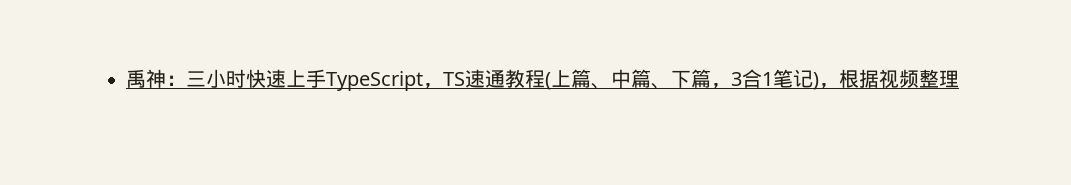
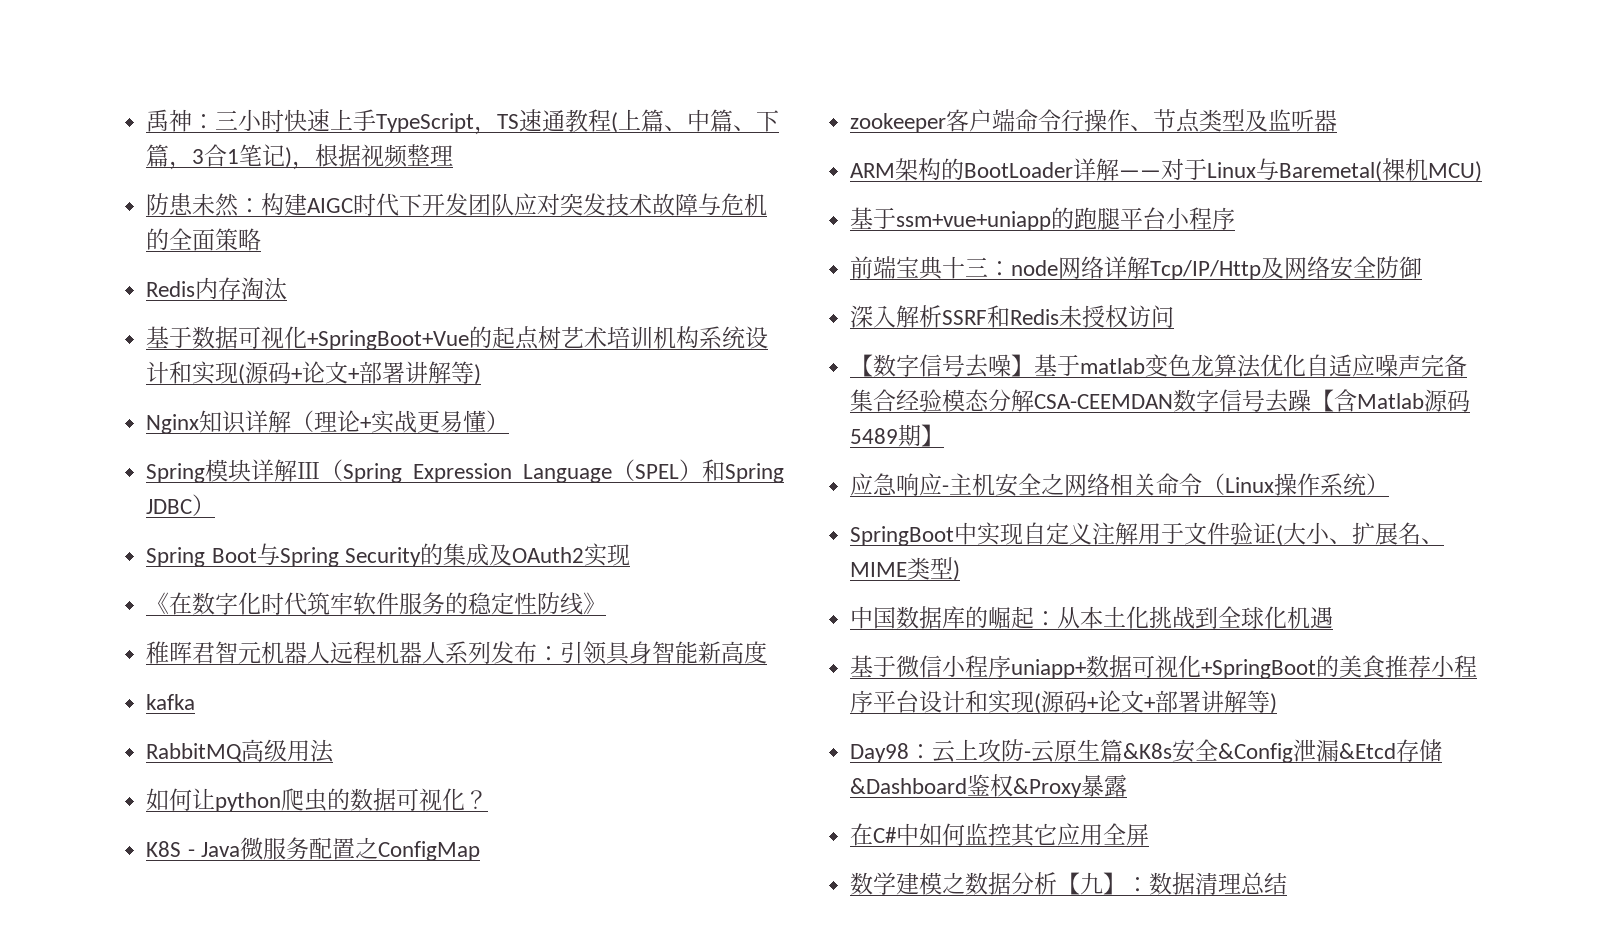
+ 防患未然：构建AIGC时代下开发团队应对突发技术故障与危机的全面策略
+ Redis内存淘汰
+ 基于数据可视化+SpringBoot+Vue的起点树艺术培训机构系统设计和实现(源码+论文+部署讲解等)
+ Nginx知识详解（理论+实战更易懂）
+ Spring模块详解Ⅲ（Spring Expression Language（SPEL）和Spring JDBC）
+ Spring Boot与Spring Security的集成及OAuth2实现
+ 《在数字化时代筑牢软件服务的稳定性防线》
+ 稚晖君智元机器人远程机器人系列发布：引领具身智能新高度
+ kafka
+ RabbitMQ高级用法
+ 如何让python爬虫的数据可视化？
+ K8S - Java微服务配置之ConfigMap
+ zookeeper客户端命令行操作、节点类型及监听器
+ ARM架构的BootLoader详解——对于Linux与Baremetal(裸机MCU)
+ 基于ssm+vue+uniapp的跑腿平台小程序
+ 前端宝典十三：node网络详解Tcp/IP/Http及网络安全防御
+ 深入解析SSRF和Redis未授权访问
+ 【数字信号去噪】基于matlab变色龙算法优化自适应噪声完备集合经验模态分解CSA-CEEMDAN数字信号去躁【含Matlab源码5489期】
+ 应急响应-主机安全之网络相关命令（Linux操作系统）
+ SpringBoot中实现自定义注解用于文件验证(大小、扩展名、MIME类型)
+ 中国数据库的崛起：从本土化挑战到全球化机遇
+ 基于微信小程序uniapp+数据可视化+SpringBoot的美食推荐小程序平台设计和实现(源码+论文+部署讲解等)
+ Day98：云上攻防-云原生篇&K8s安全&Config泄漏&Etcd存储&Dashboard鉴权&Proxy暴露
+ 在C#中如何监控其它应用全屏
+ 数学建模之数据分析【九】：数据清理总结

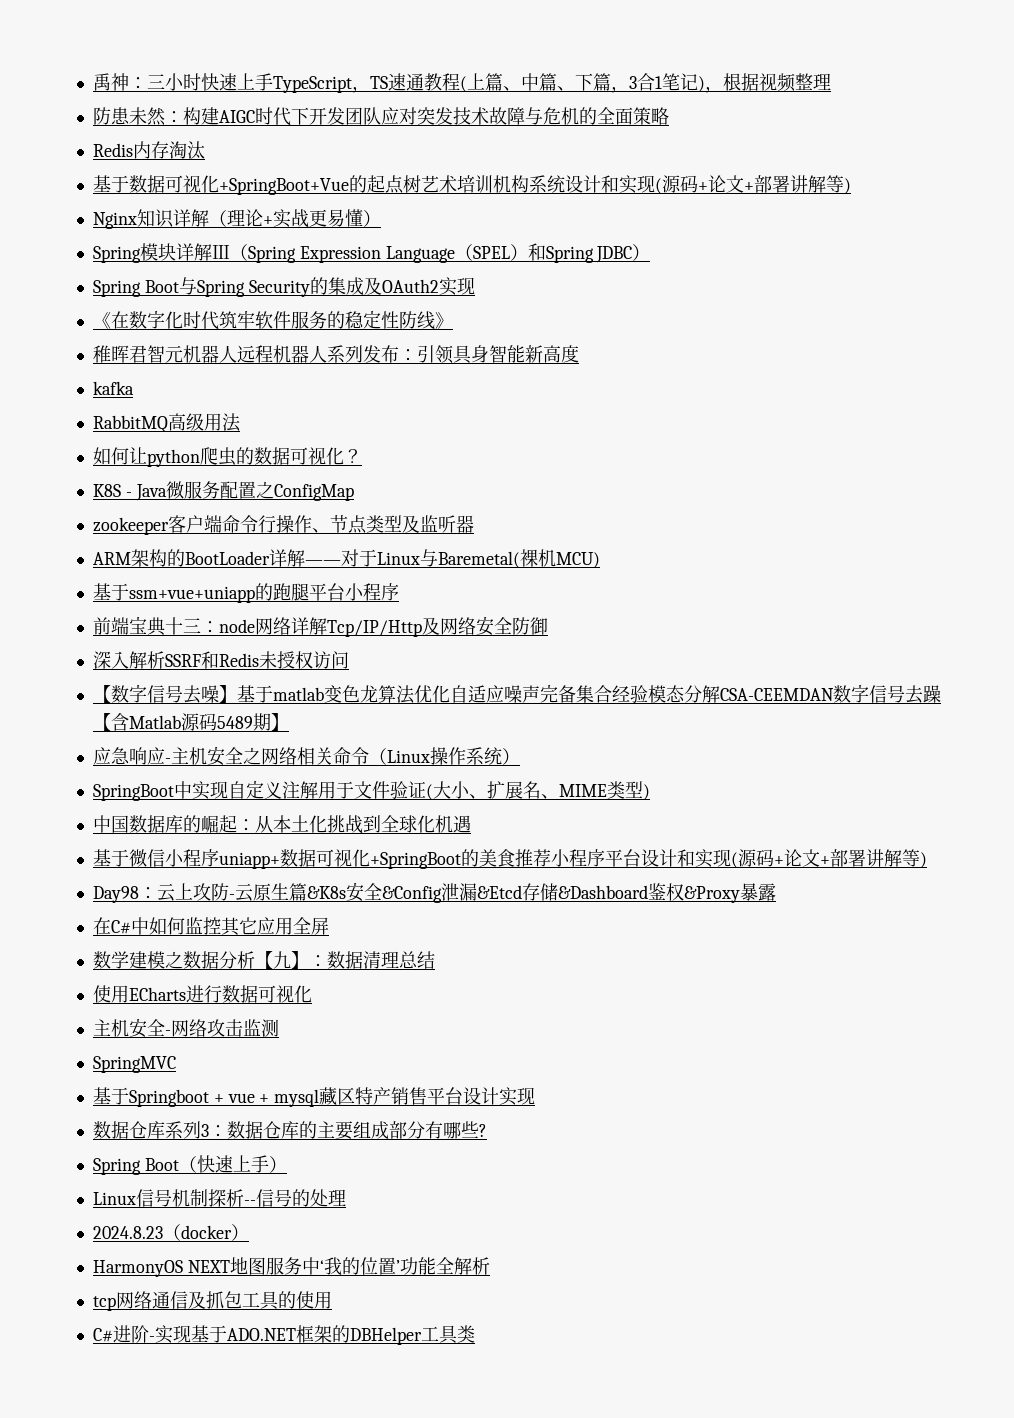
+ 使用ECharts进行数据可视化
+ 主机安全-网络攻击监测
+ SpringMVC
+ 基于Springboot + vue + mysql藏区特产销售平台设计实现
+ 数据仓库系列3：数据仓库的主要组成部分有哪些?
+ Spring Boot（快速上手）
+ Linux信号机制探析--信号的处理
+ 2024.8.23（docker）
+ HarmonyOS NEXT地图服务中‘我的位置’功能全解析
+ tcp网络通信及抓包工具的使用
+ C#进阶-实现基于ADO.NET框架的DBHelper工具类

